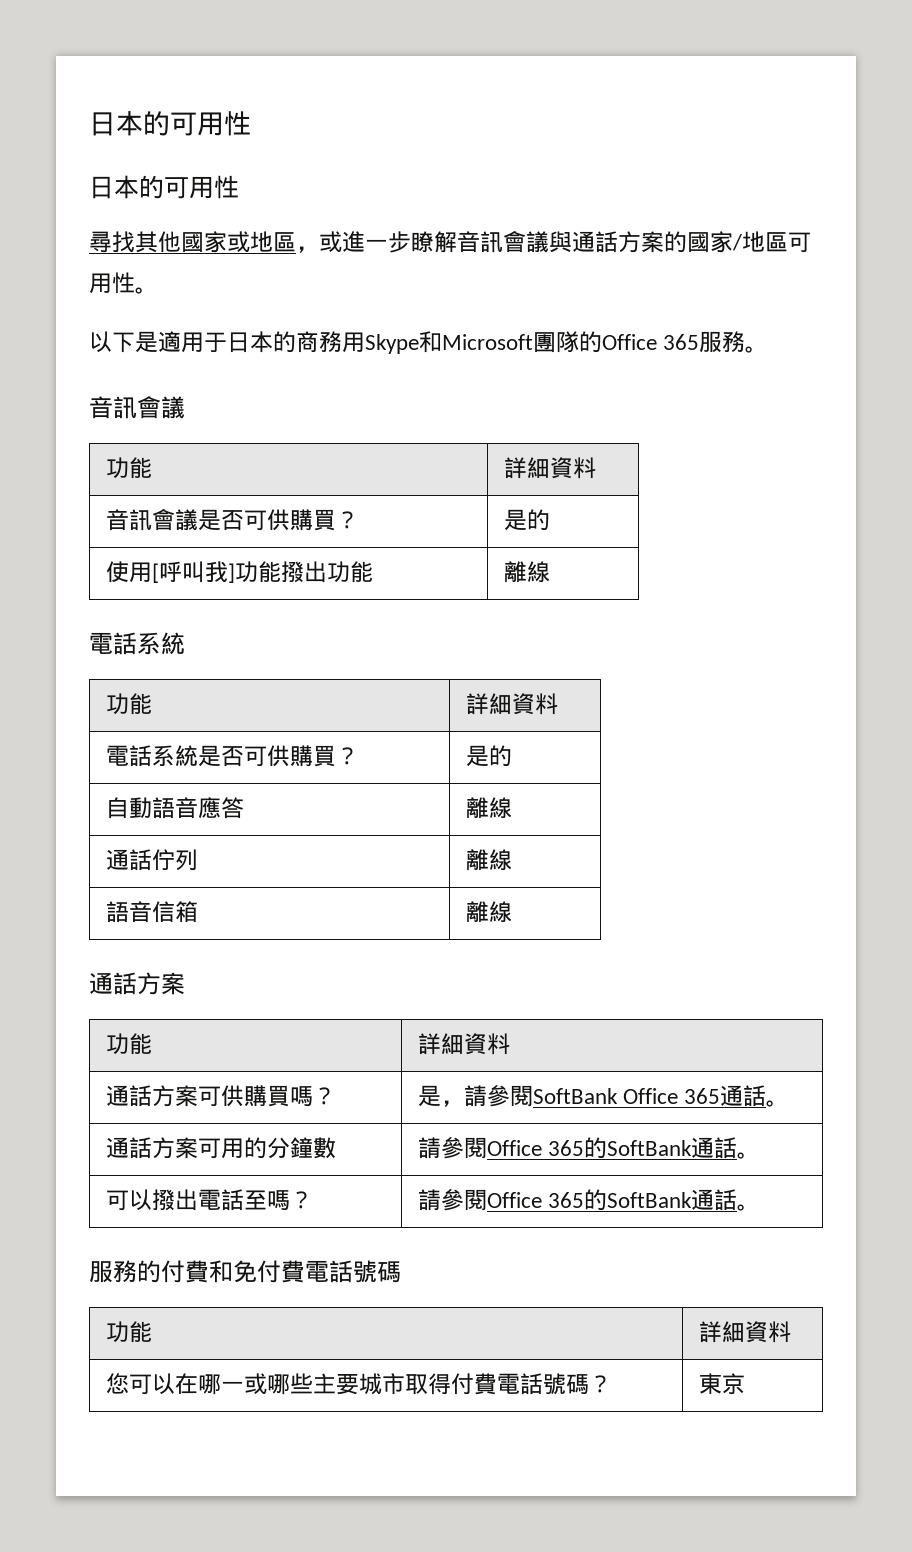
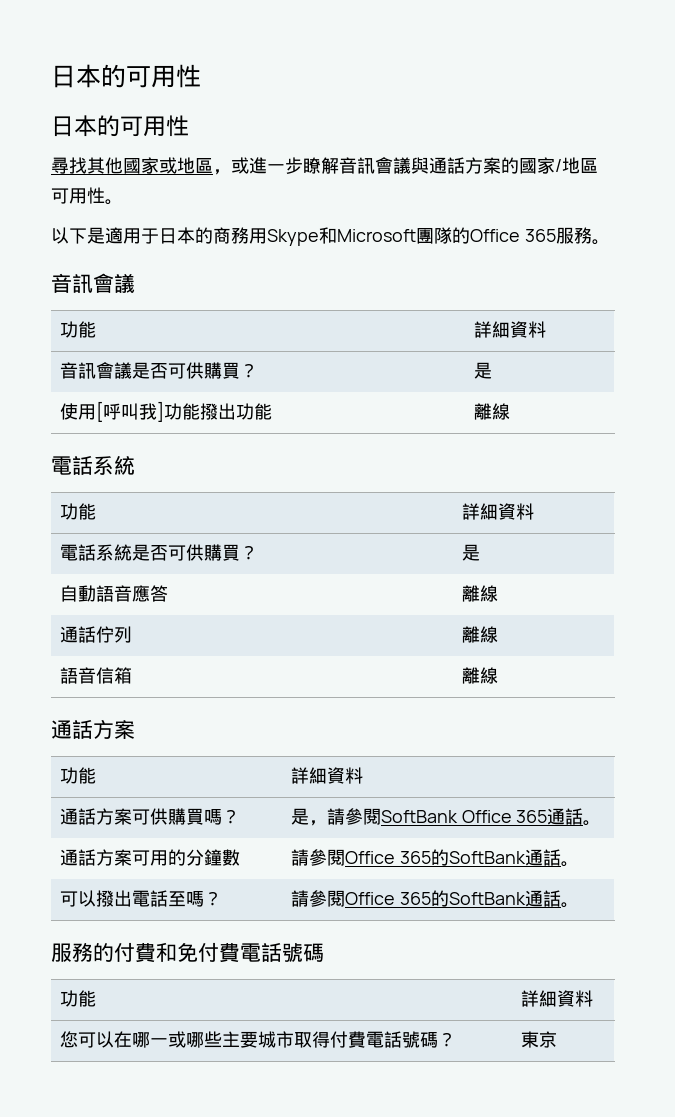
- 音訊會議是否可供購買？ | 是的
+ 音訊會議是否可供購買？ | 是
- 電話系統是否可供購買？ | 是的
+ 電話系統是否可供購買？ | 是

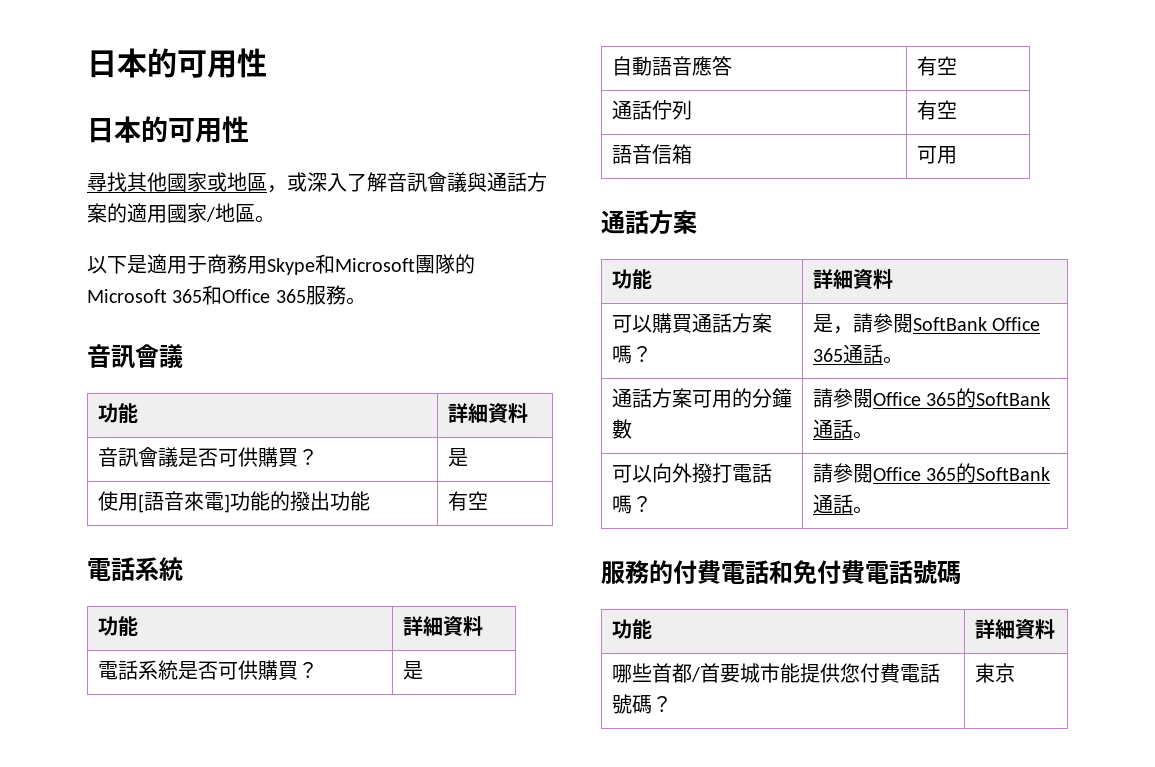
- 尋找其他國家或地區，或進一步瞭解音訊會議與通話方案的國家/地區可用性。
+ 尋找其他國家或地區，或深入了解音訊會議與通話方案的適用國家/地區。
- 以下是適用于日本的商務用Skype和Microsoft團隊的Office 365服務。
+ 以下是適用于商務用Skype和Microsoft團隊的Microsoft 365和Office 365服務。
- 使用[呼叫我]功能撥出功能 | 離線
+ 使用[語音來電]功能的撥出功能 | 有空
- 自動語音應答 | 離線
+ 自動語音應答 | 有空
- 通話佇列 | 離線
+ 通話佇列 | 有空
- 語音信箱 | 離線
+ 語音信箱 | 可用
- 通話方案可供購買嗎？ | 是，請參閱SoftBank Office 365通話。
+ 可以購買通話方案嗎？ | 是，請參閱SoftBank Office 365通話。
- 可以撥出電話至嗎？ | 請參閱Office 365的SoftBank通話。
+ 可以向外撥打電話嗎？ | 請參閱Office 365的SoftBank通話。
- 服務的付費和免付費電話號碼
+ 服務的付費電話和免付費電話號碼
- 您可以在哪一或哪些主要城市取得付費電話號碼？ | 東京
+ 哪些首都/首要城市能提供您付費電話號碼？ | 東京

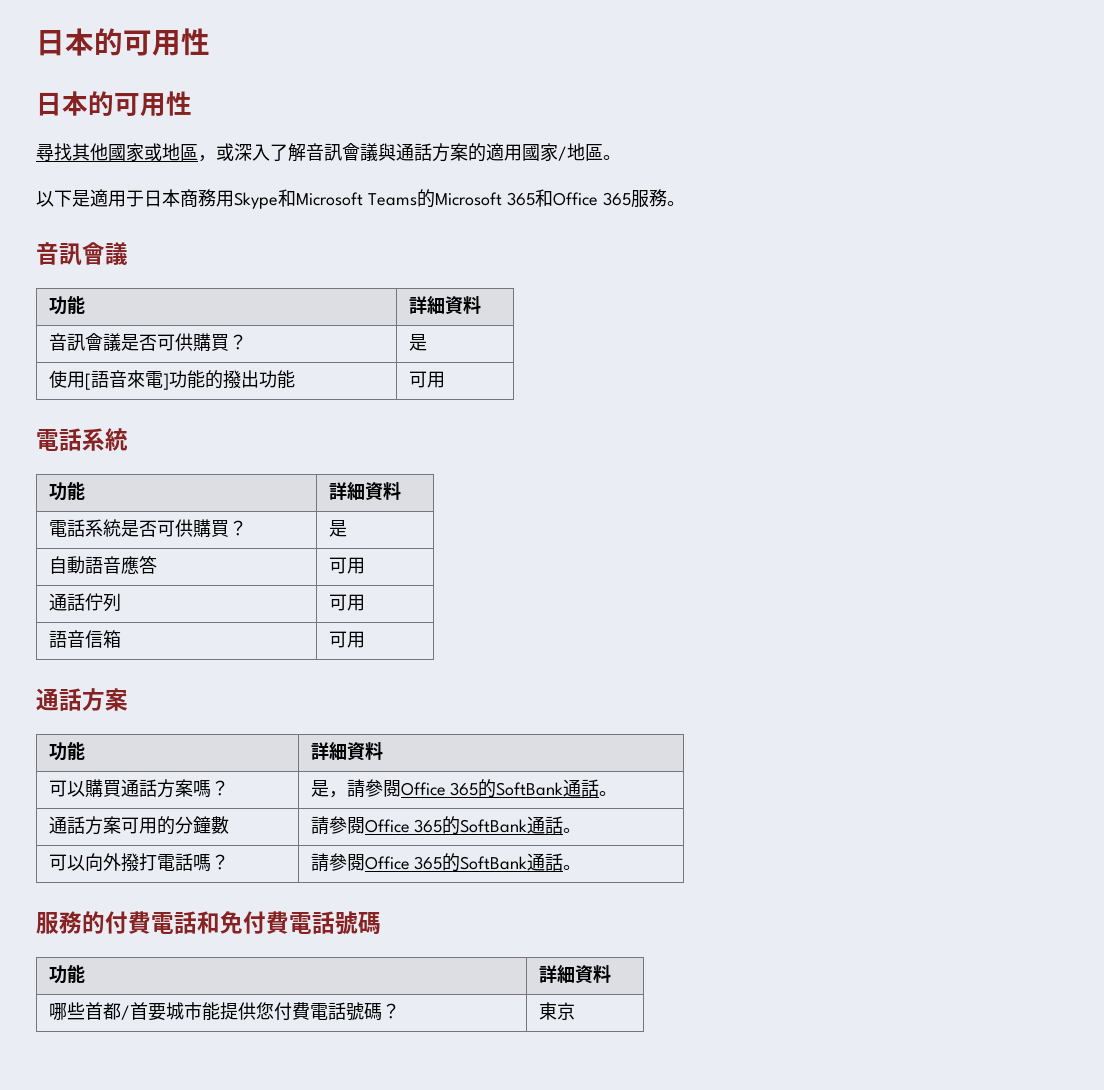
- 以下是適用于商務用Skype和Microsoft團隊的Microsoft 365和Office 365服務。
+ 以下是適用于日本商務用Skype和Microsoft Teams的Microsoft 365和Office 365服務。
- 使用[語音來電]功能的撥出功能 | 有空
+ 使用[語音來電]功能的撥出功能 | 可用
- 自動語音應答 | 有空
+ 自動語音應答 | 可用
- 通話佇列 | 有空
+ 通話佇列 | 可用
- 可以購買通話方案嗎？ | 是，請參閱SoftBank Office 365通話。
+ 可以購買通話方案嗎？ | 是，請參閱Office 365的SoftBank通話。

